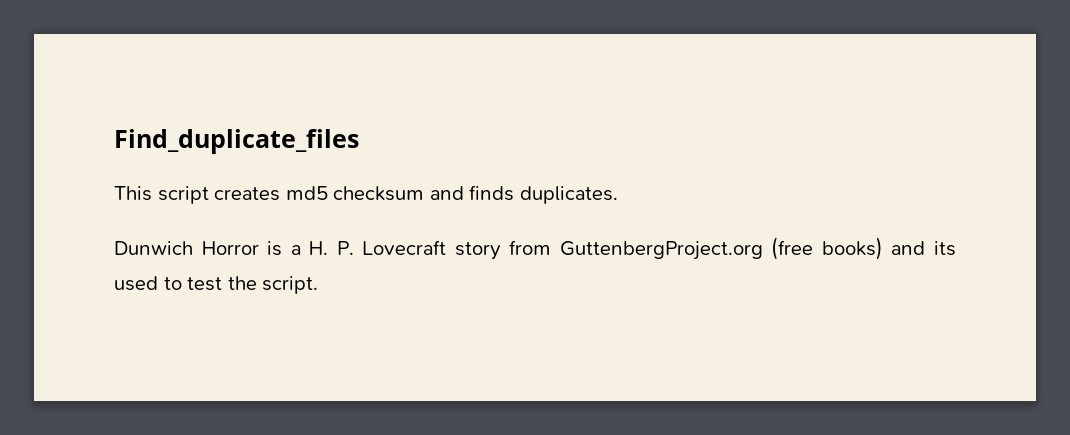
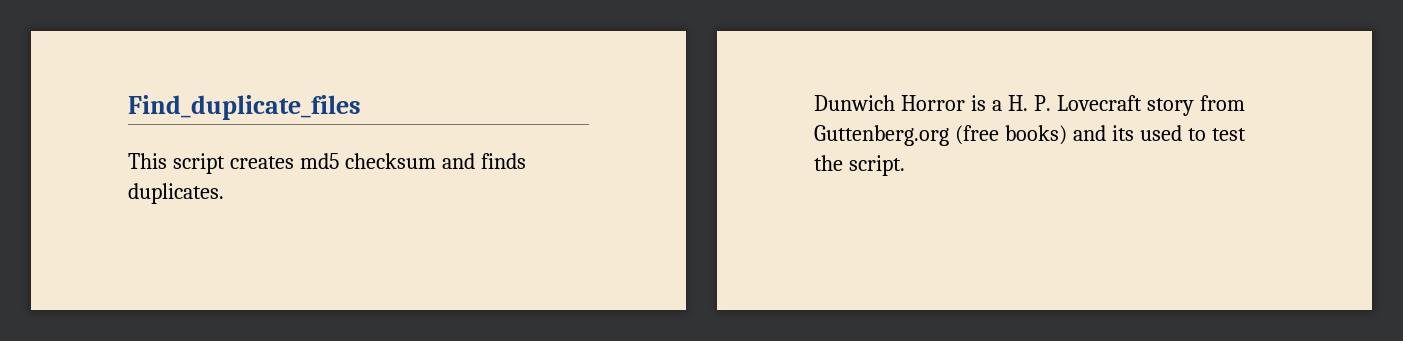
- Dunwich Horror is a H. P. Lovecraft story from GuttenbergProject.org (free books) and its used to test the script.
+ Dunwich Horror is a H. P. Lovecraft story from Guttenberg.org (free books) and its used to test the script.

